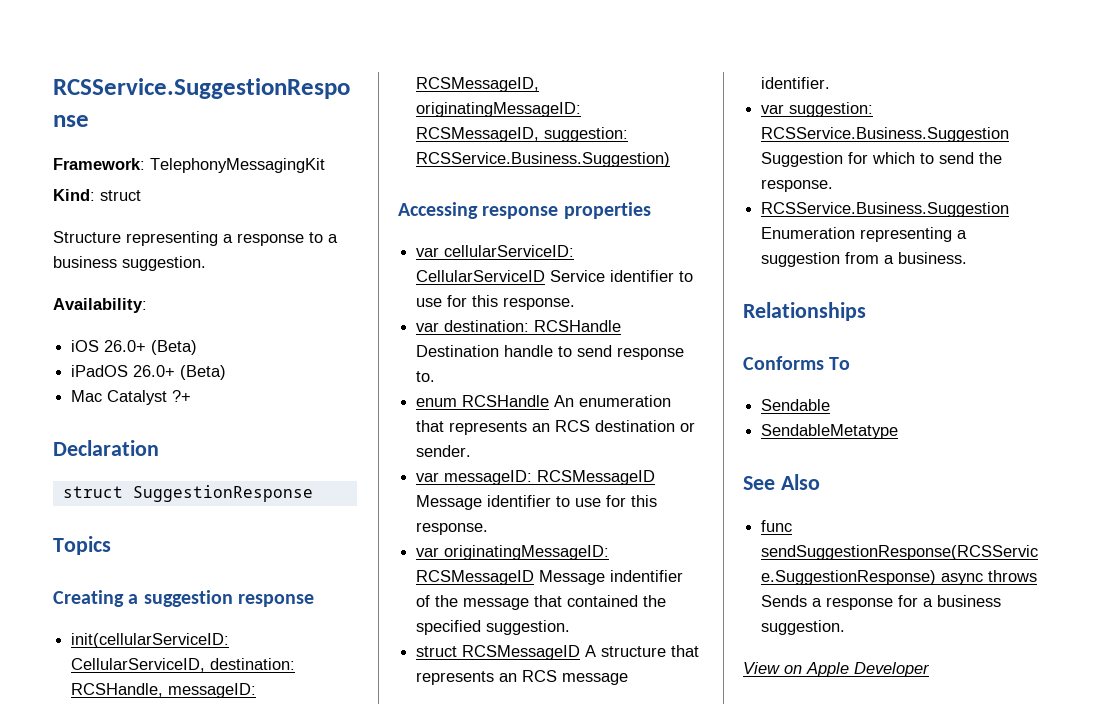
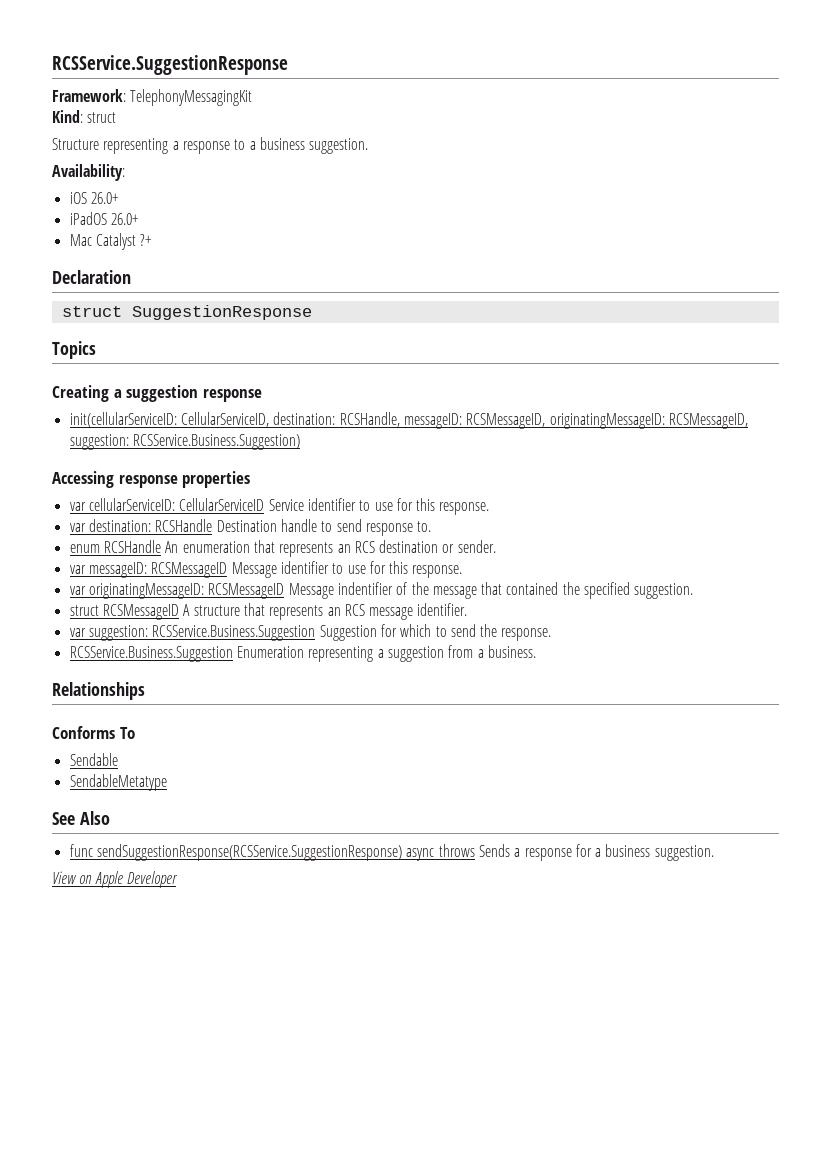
- iOS 26.0+ (Beta)
+ iOS 26.0+
- iPadOS 26.0+ (Beta)
+ iPadOS 26.0+

